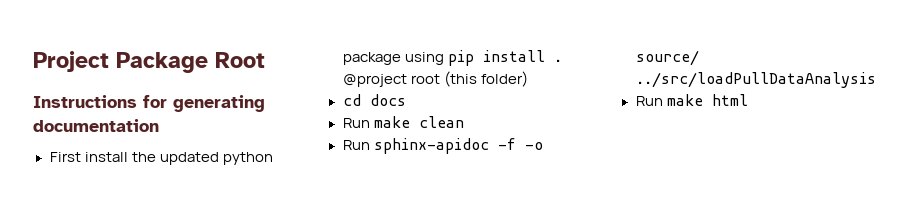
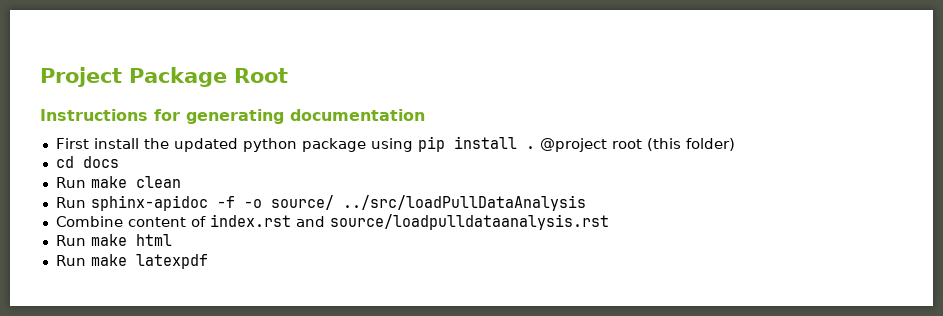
+ Combine content of index.rst and source/loadpulldataanalysis.rst
+ Run make latexpdf

